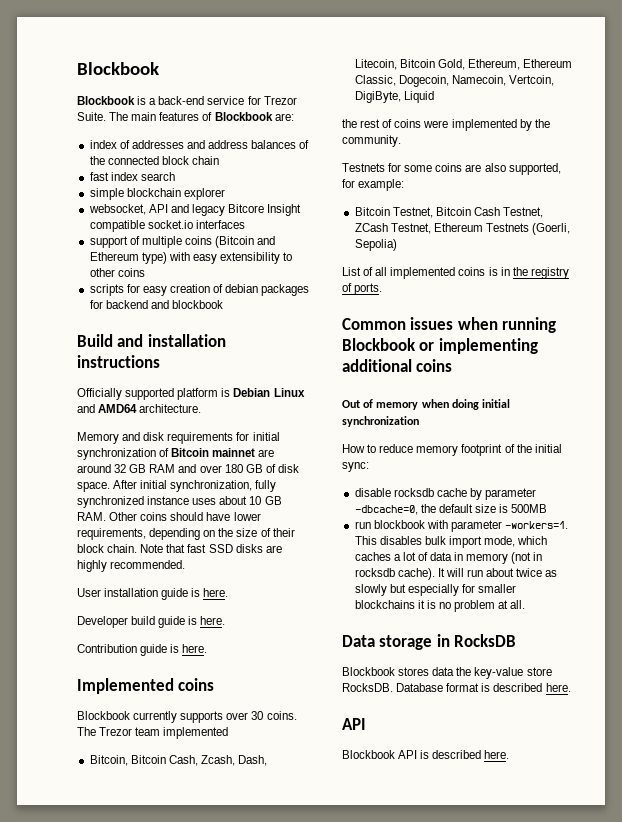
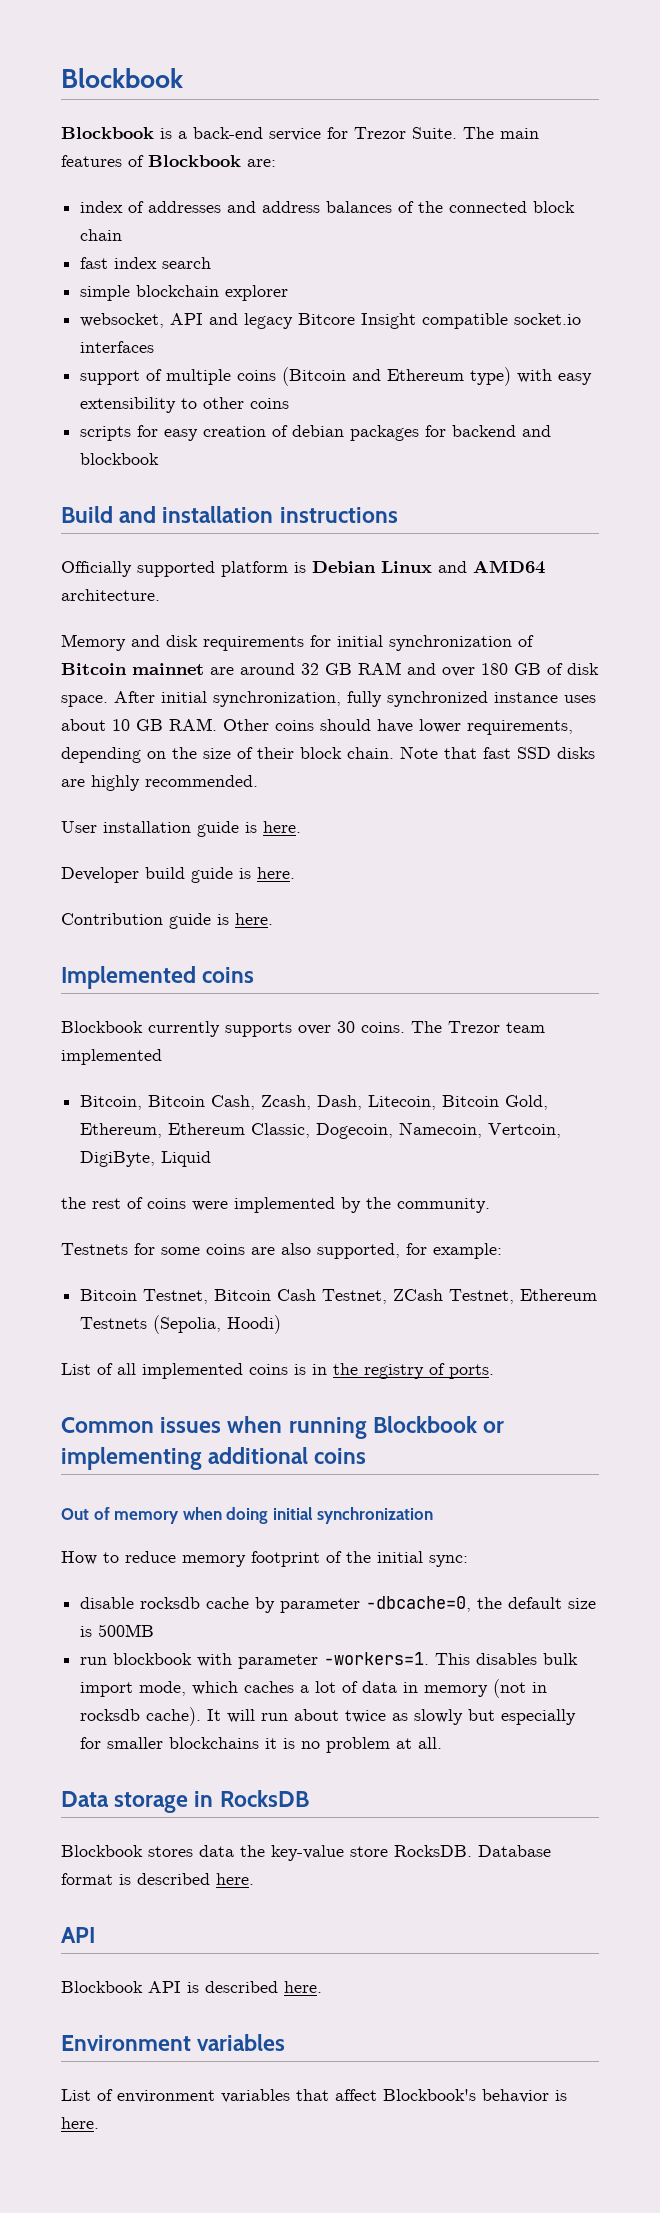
- Bitcoin Testnet, Bitcoin Cash Testnet, ZCash Testnet, Ethereum Testnets (Goerli, Sepolia)
+ Bitcoin Testnet, Bitcoin Cash Testnet, ZCash Testnet, Ethereum Testnets (Sepolia, Hoodi)
+ Environment variables
+ List of environment variables that affect Blockbook's behavior is here.

